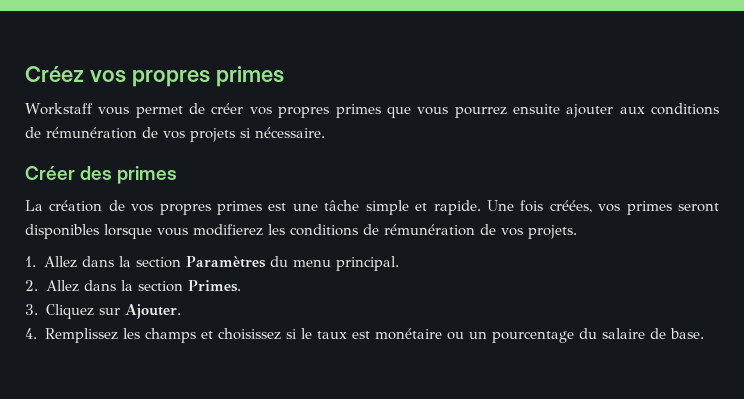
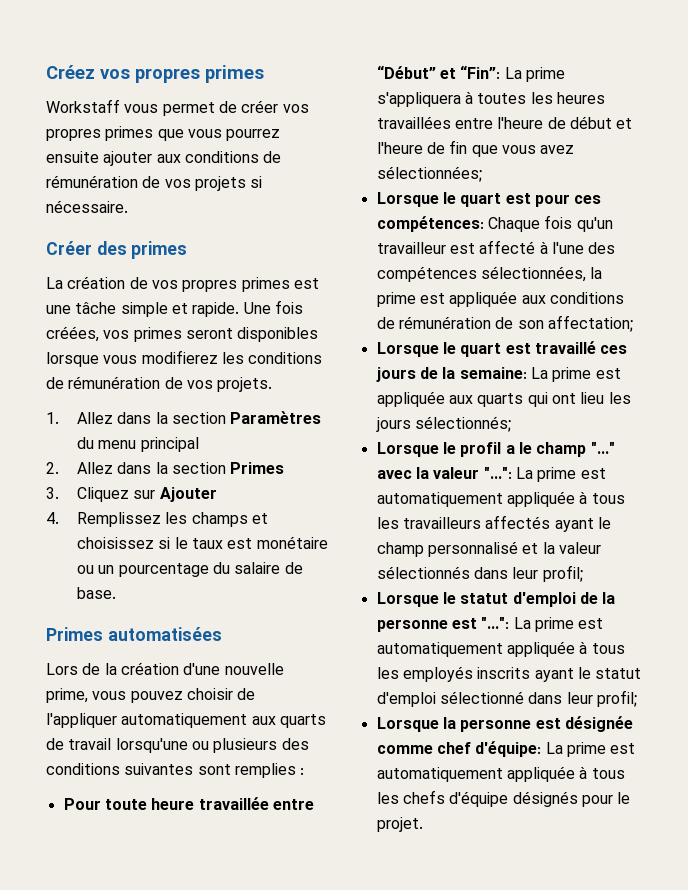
- 1. Allez dans la section Paramètres du menu principal.
+ 1. Allez dans la section Paramètres du menu principal
- 2. Allez dans la section Primes.
+ 2. Allez dans la section Primes
- 3. Cliquez sur Ajouter.
+ 3. Cliquez sur Ajouter
+ Primes automatisées
+ Lors de la création d'une nouvelle prime, vous pouvez choisir de l'appliquer automatiquement aux quarts de travail lorsqu'une ou plusieurs des conditions suivantes sont remplies :
+ Pour toute heure travaillée entre “Début” et “Fin”: La prime s'appliquera à toutes les heures travaillées entre l'heure de début et l'heure de fin que vous avez sélectionnées;
+ Lorsque le quart est pour ces compétences: Chaque fois qu'un travailleur est affecté à l'une des compétences sélectionnées, la prime est appliquée aux conditions de rémunération de son affectation;
+ Lorsque le quart est travaillé ces jours de la semaine: La prime est appliquée aux quarts qui ont lieu les jours sélectionnés;
+ Lorsque le profil a le champ "..." avec la valeur "...": La prime est automatiquement appliquée à tous les travailleurs affectés ayant le champ personnalisé et la valeur sélectionnés dans leur profil;
+ Lorsque le statut d'emploi de la personne est "...": La prime est automatiquement appliquée à tous les employés inscrits ayant le statut d'emploi sélectionné dans leur profil;
+ Lorsque la personne est désignée comme chef d'équipe: La prime est automatiquement appliquée à tous les chefs d'équipe désignés pour le projet.

